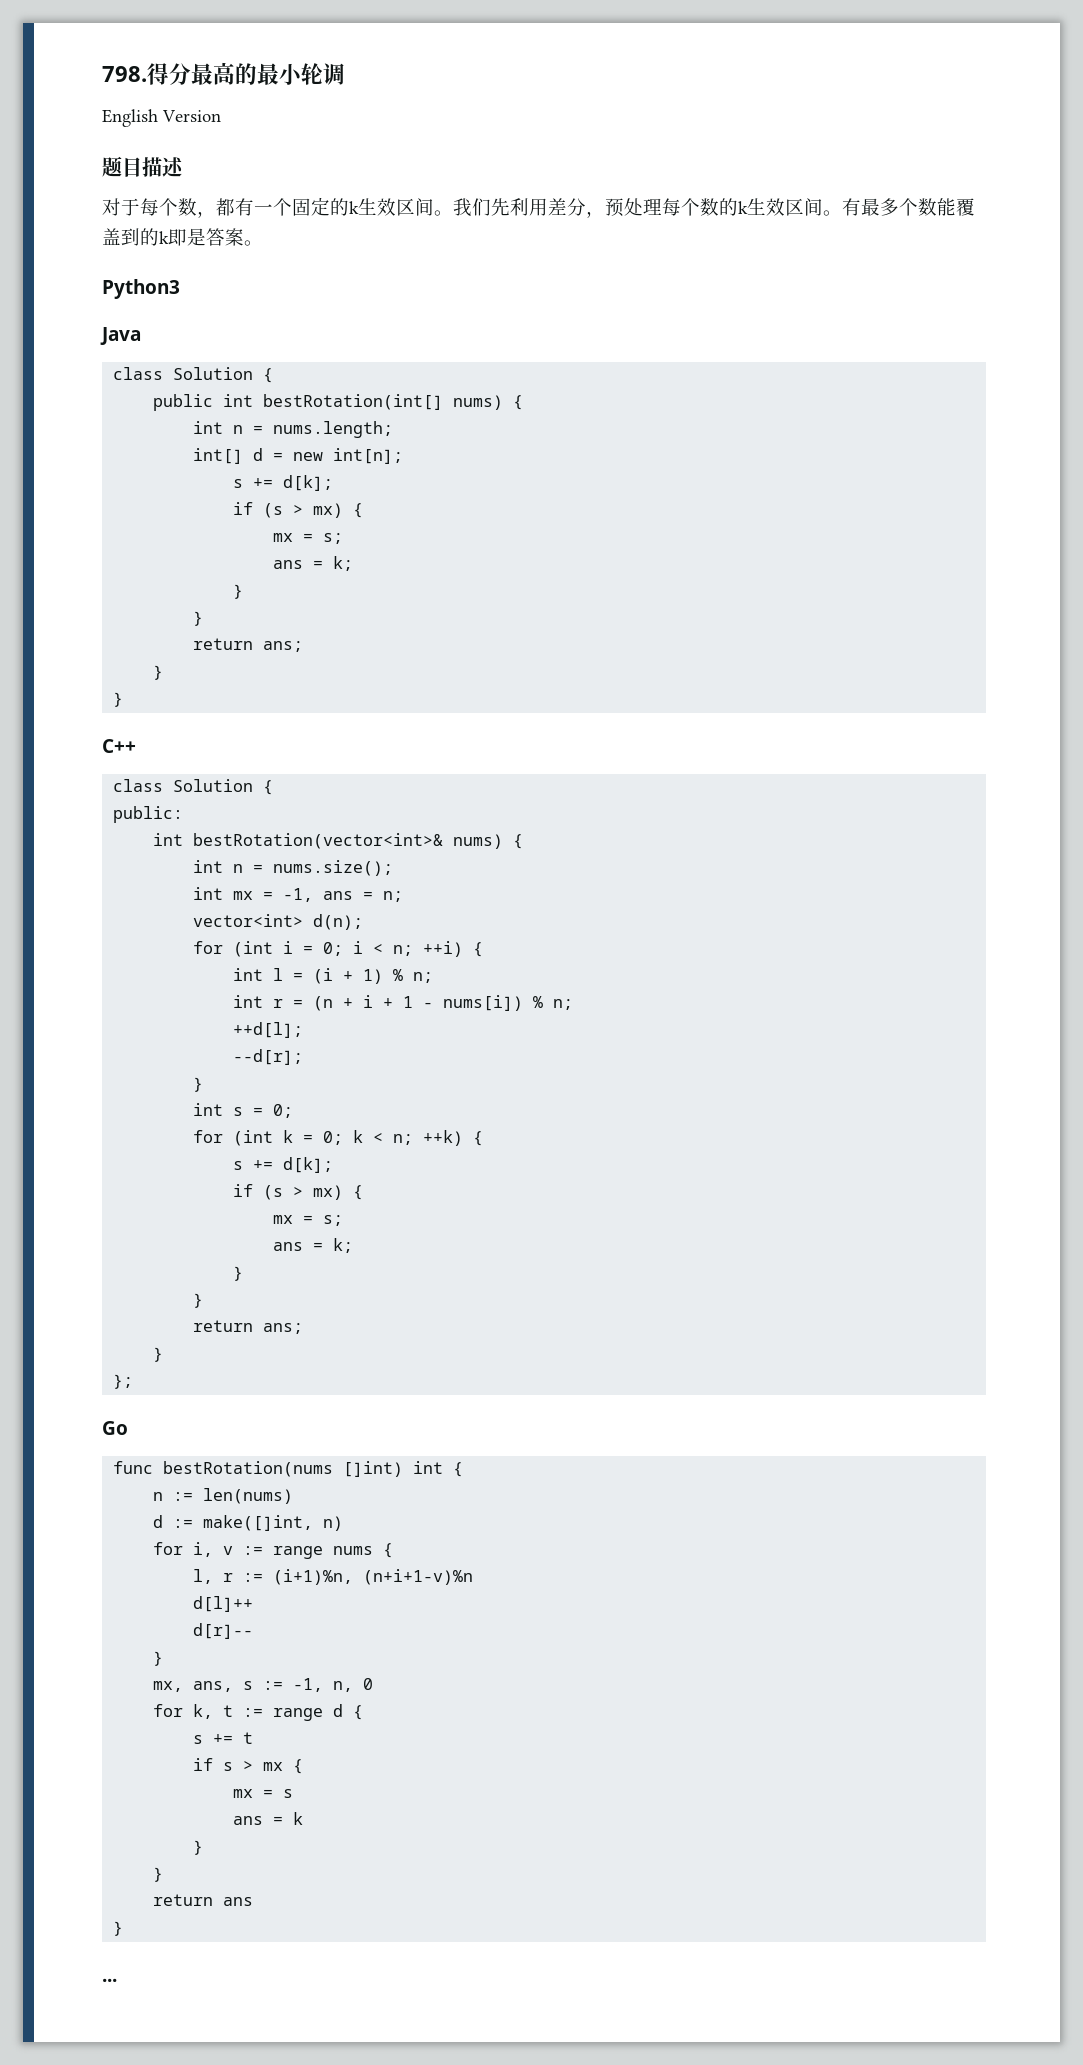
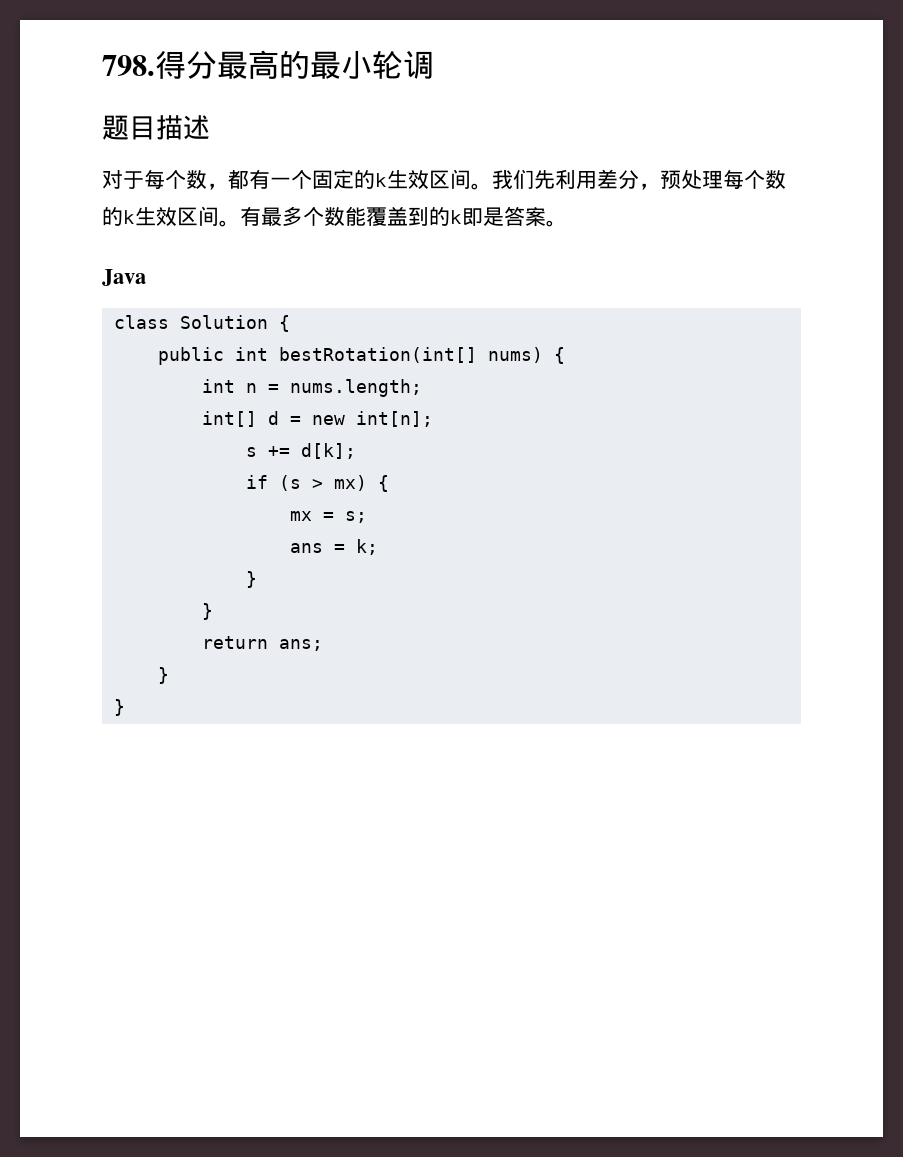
- English Version
- Python3
- C++
- class Solution {
- public:
- int bestRotation(vector<int>& nums) {
- int n = nums.size();
- int mx = -1, ans = n;
- vector<int> d(n);
- for (int i = 0; i < n; ++i) {
- int l = (i + 1) % n;
- int r = (n + i + 1 - nums[i]) % n;
- ++d[l];
- --d[r];
- }
- int s = 0;
- for (int k = 0; k < n; ++k) {
- s += d[k];
- if (s > mx) {
- mx = s;
- ans = k;
- }
- }
- return ans;
- }
- };
- Go
- func bestRotation(nums []int) int {
- n := len(nums)
- d := make([]int, n)
- for i, v := range nums {
- l, r := (i+1)%n, (n+i+1-v)%n
- d[l]++
- d[r]--
- }
- mx, ans, s := -1, n, 0
- for k, t := range d {
- s += t
- if s > mx {
- mx = s
- ans = k
- }
- }
- return ans
- }
- ...

